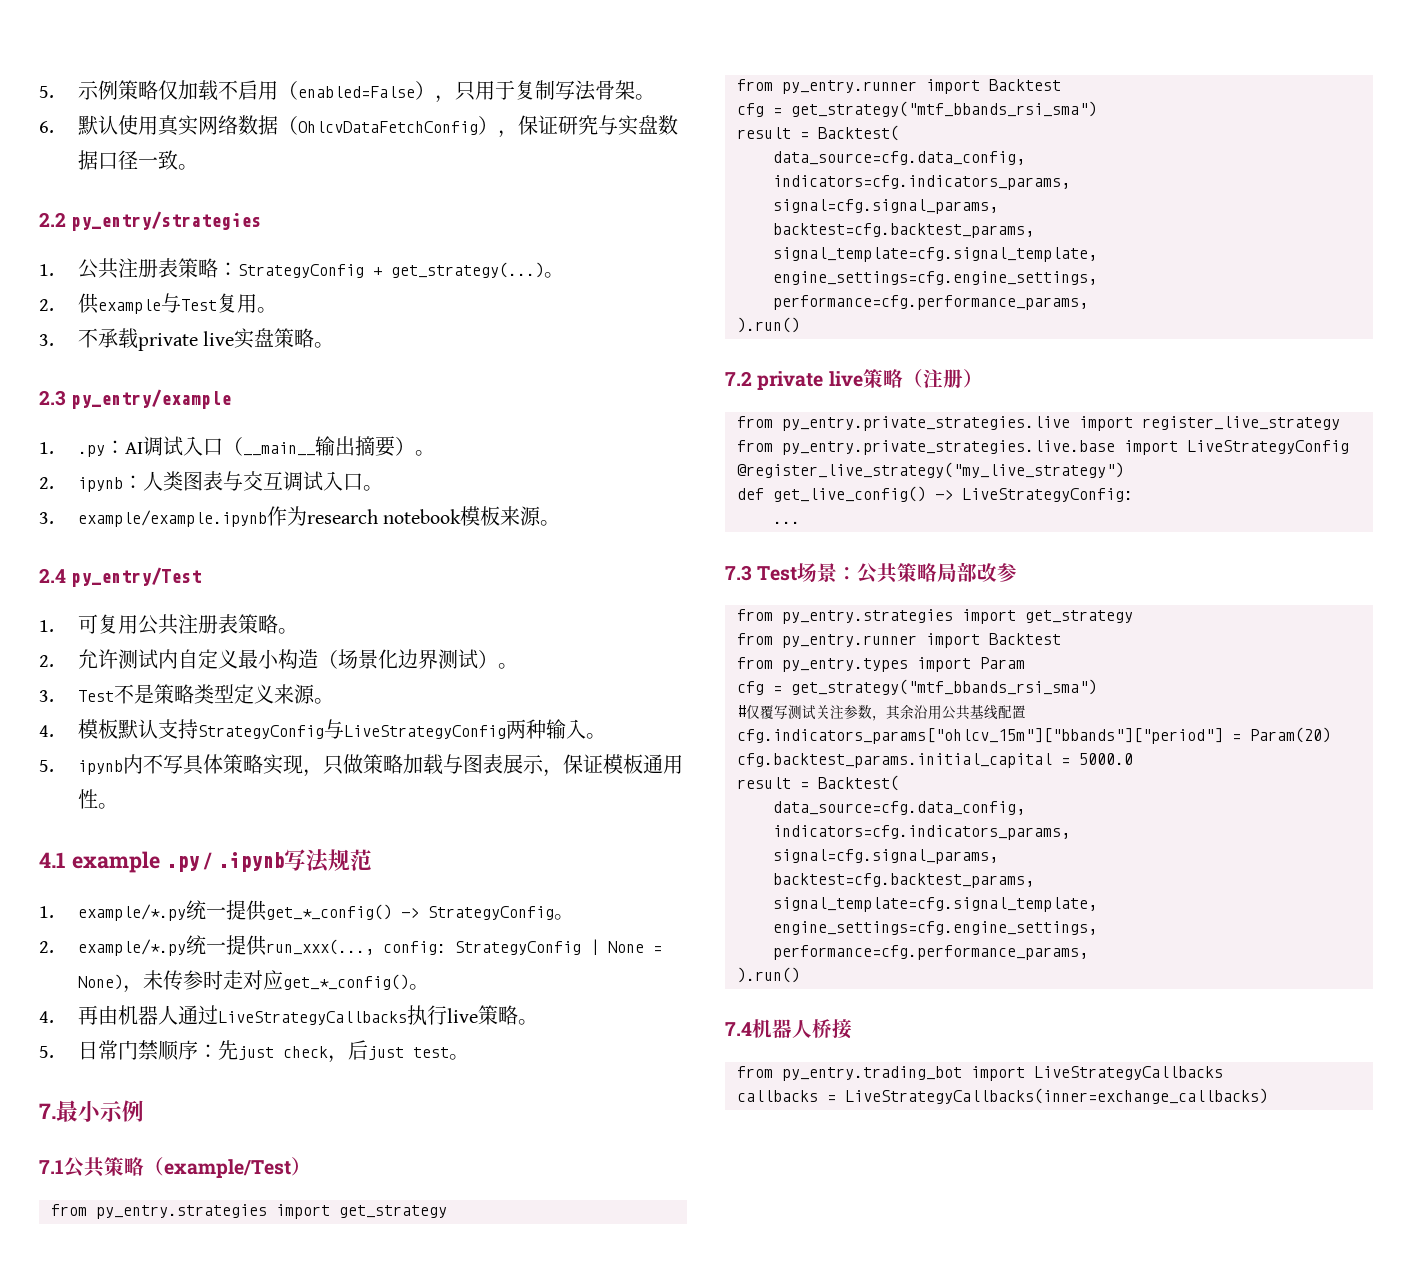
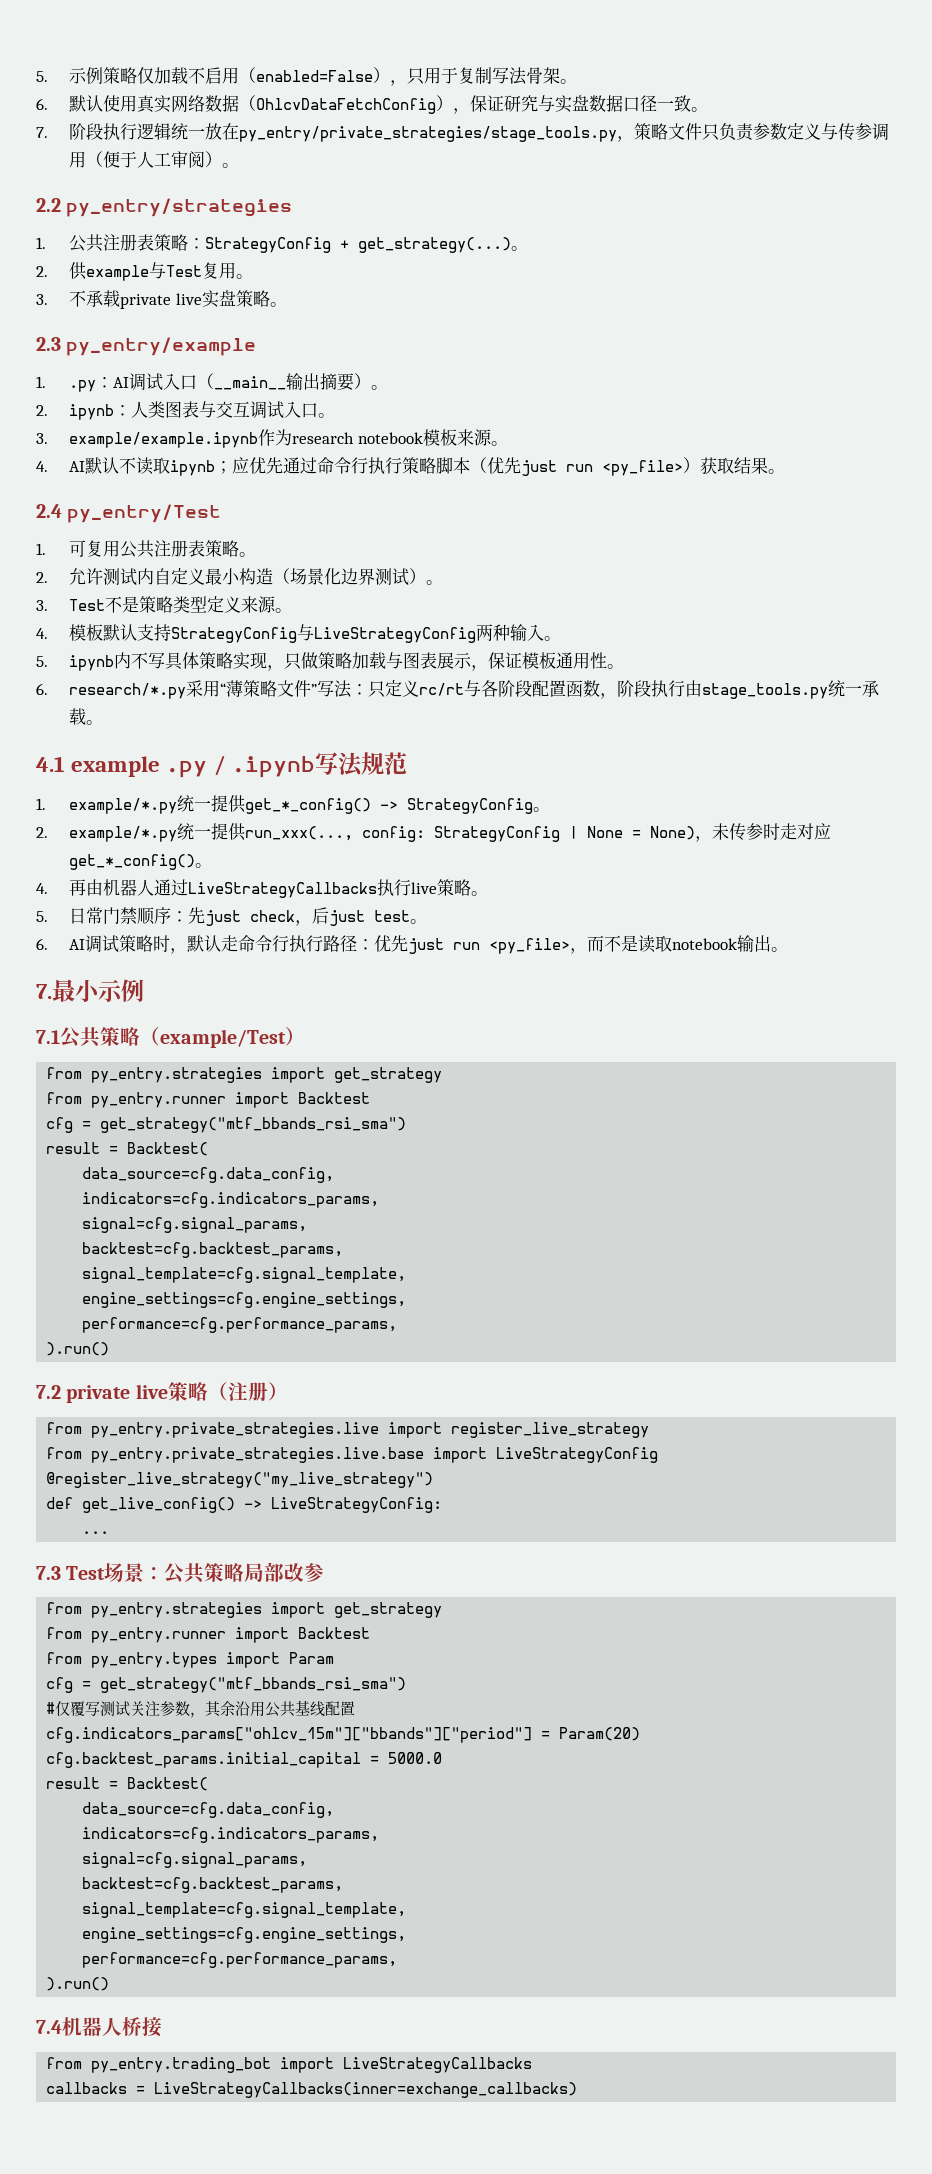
+ 7.阶段执行逻辑统一放在py_entry/private_strategies/stage_tools.py，策略文件只负责参数定义与传参调用（便于人工审阅）。
+ 4. AI默认不读取ipynb；应优先通过命令行执行策略脚本（优先just run <py_file>）获取结果。
+ 6. research/*.py采用“薄策略文件”写法：只定义rc/rt与各阶段配置函数，阶段执行由stage_tools.py统一承载。
+ 6. AI调试策略时，默认走命令行执行路径：优先just run <py_file>，而不是读取notebook输出。

